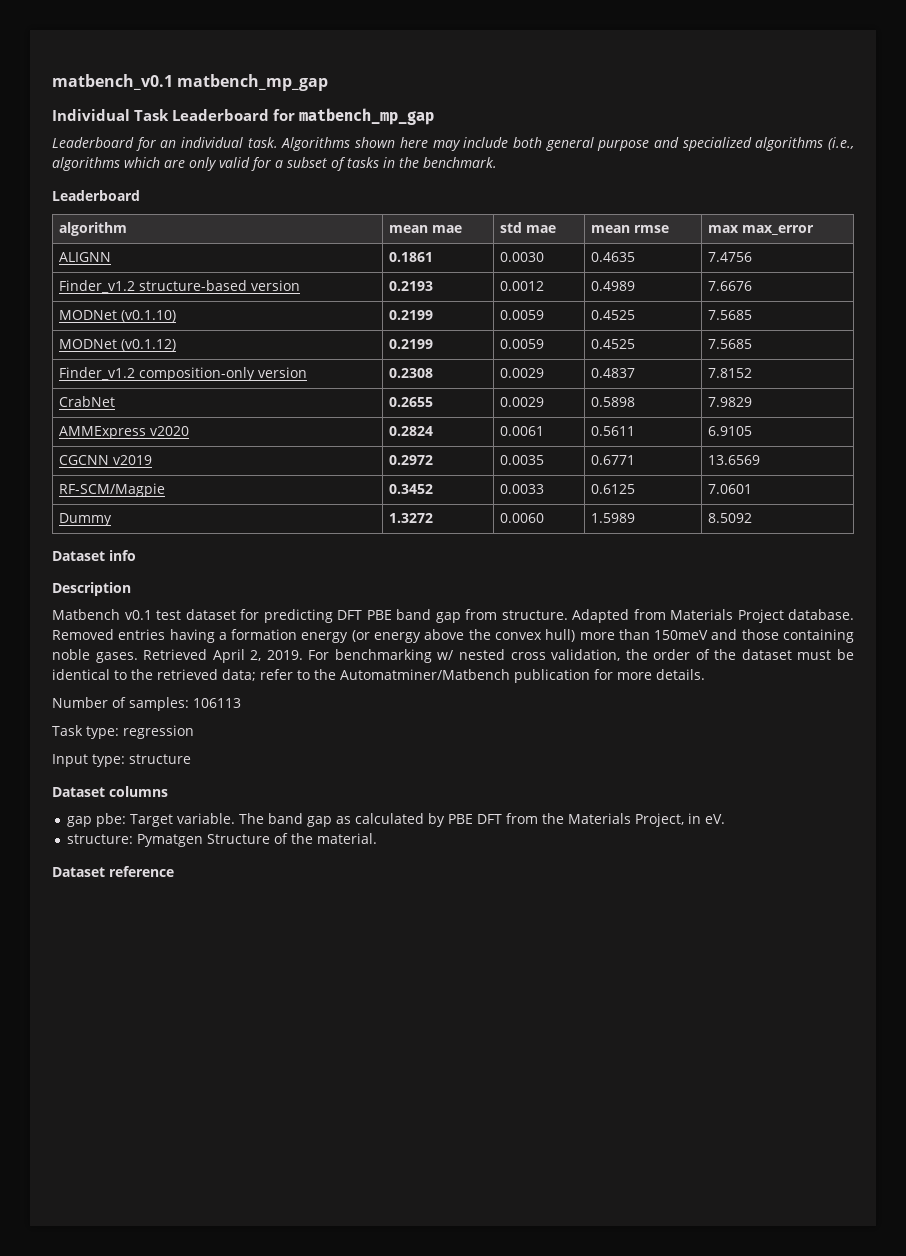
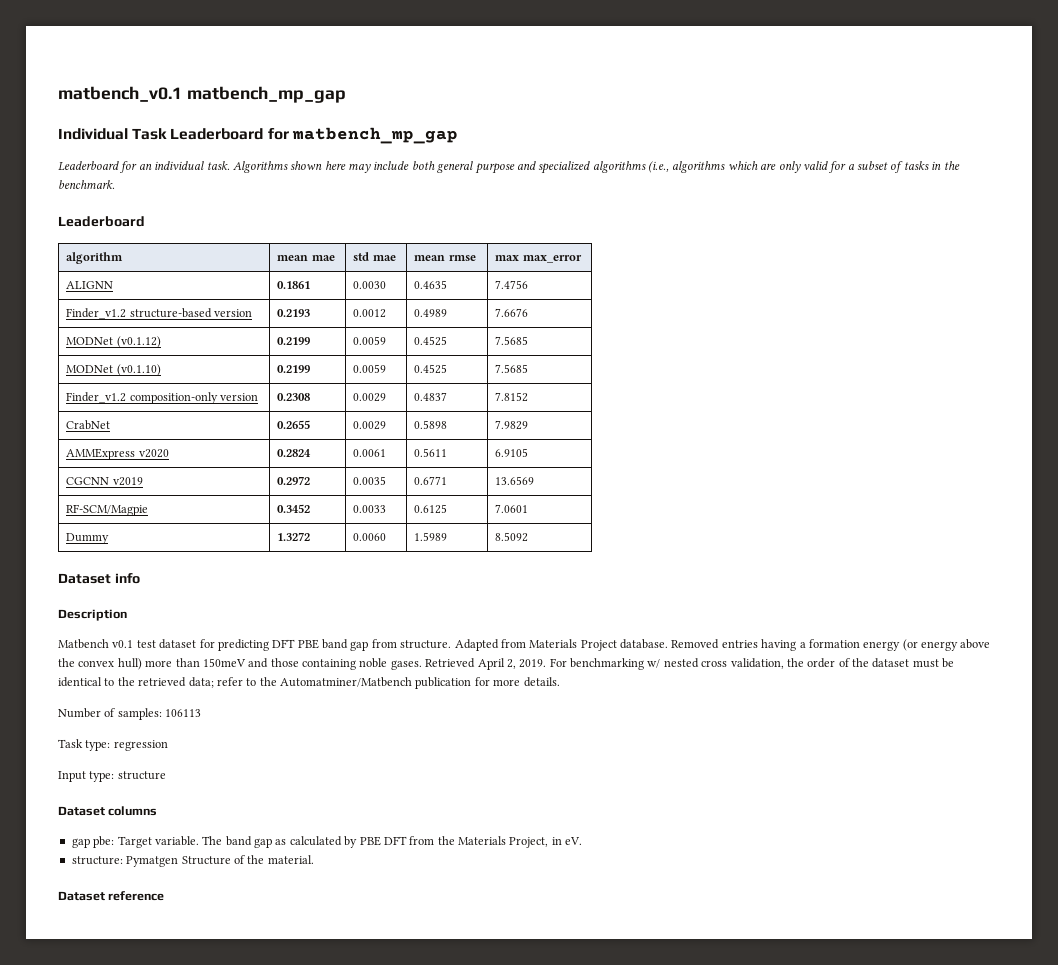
- MODNet (v0.1.10) | 0.2199 | 0.0059 | 0.4525 | 7.5685
+ MODNet (v0.1.12) | 0.2199 | 0.0059 | 0.4525 | 7.5685
- MODNet (v0.1.12) | 0.2199 | 0.0059 | 0.4525 | 7.5685
+ MODNet (v0.1.10) | 0.2199 | 0.0059 | 0.4525 | 7.5685

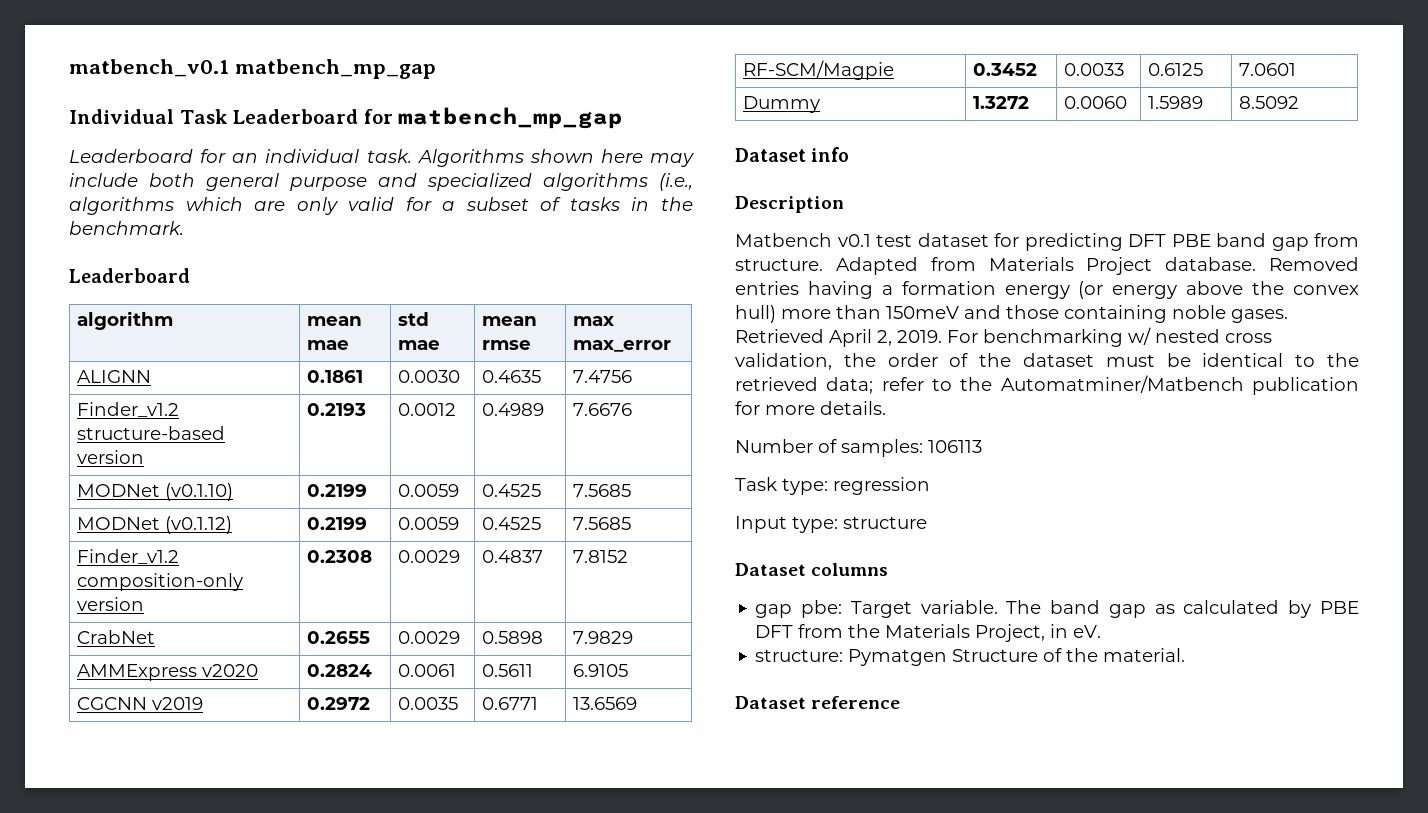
- MODNet (v0.1.12) | 0.2199 | 0.0059 | 0.4525 | 7.5685
+ MODNet (v0.1.10) | 0.2199 | 0.0059 | 0.4525 | 7.5685
- MODNet (v0.1.10) | 0.2199 | 0.0059 | 0.4525 | 7.5685
+ MODNet (v0.1.12) | 0.2199 | 0.0059 | 0.4525 | 7.5685

